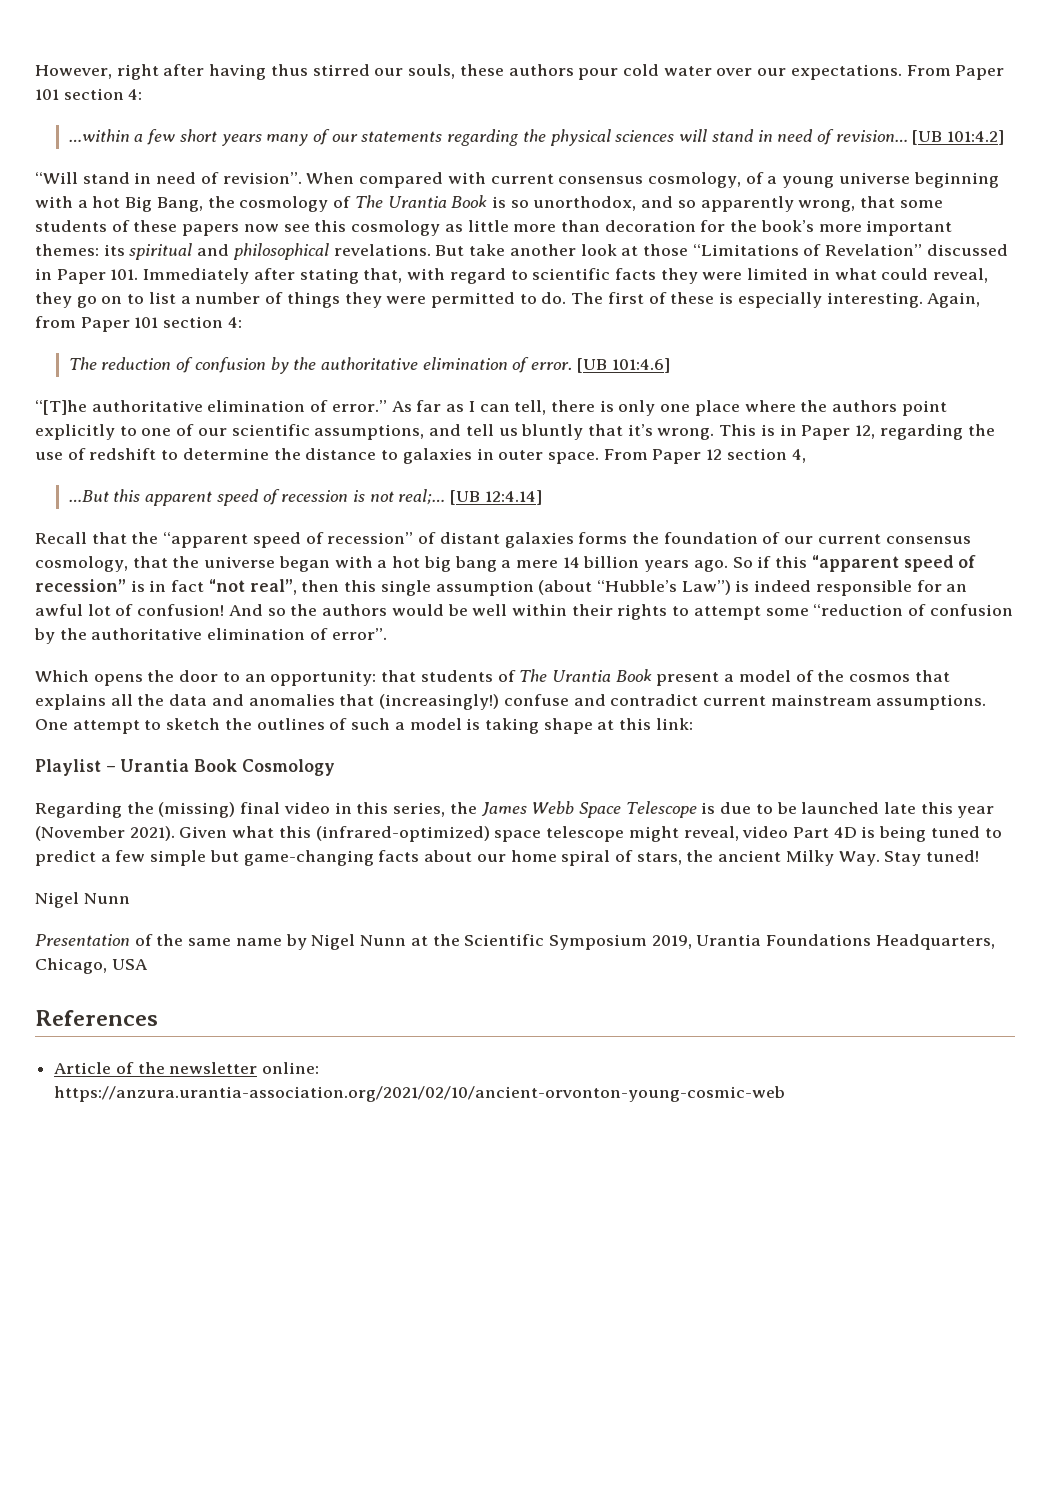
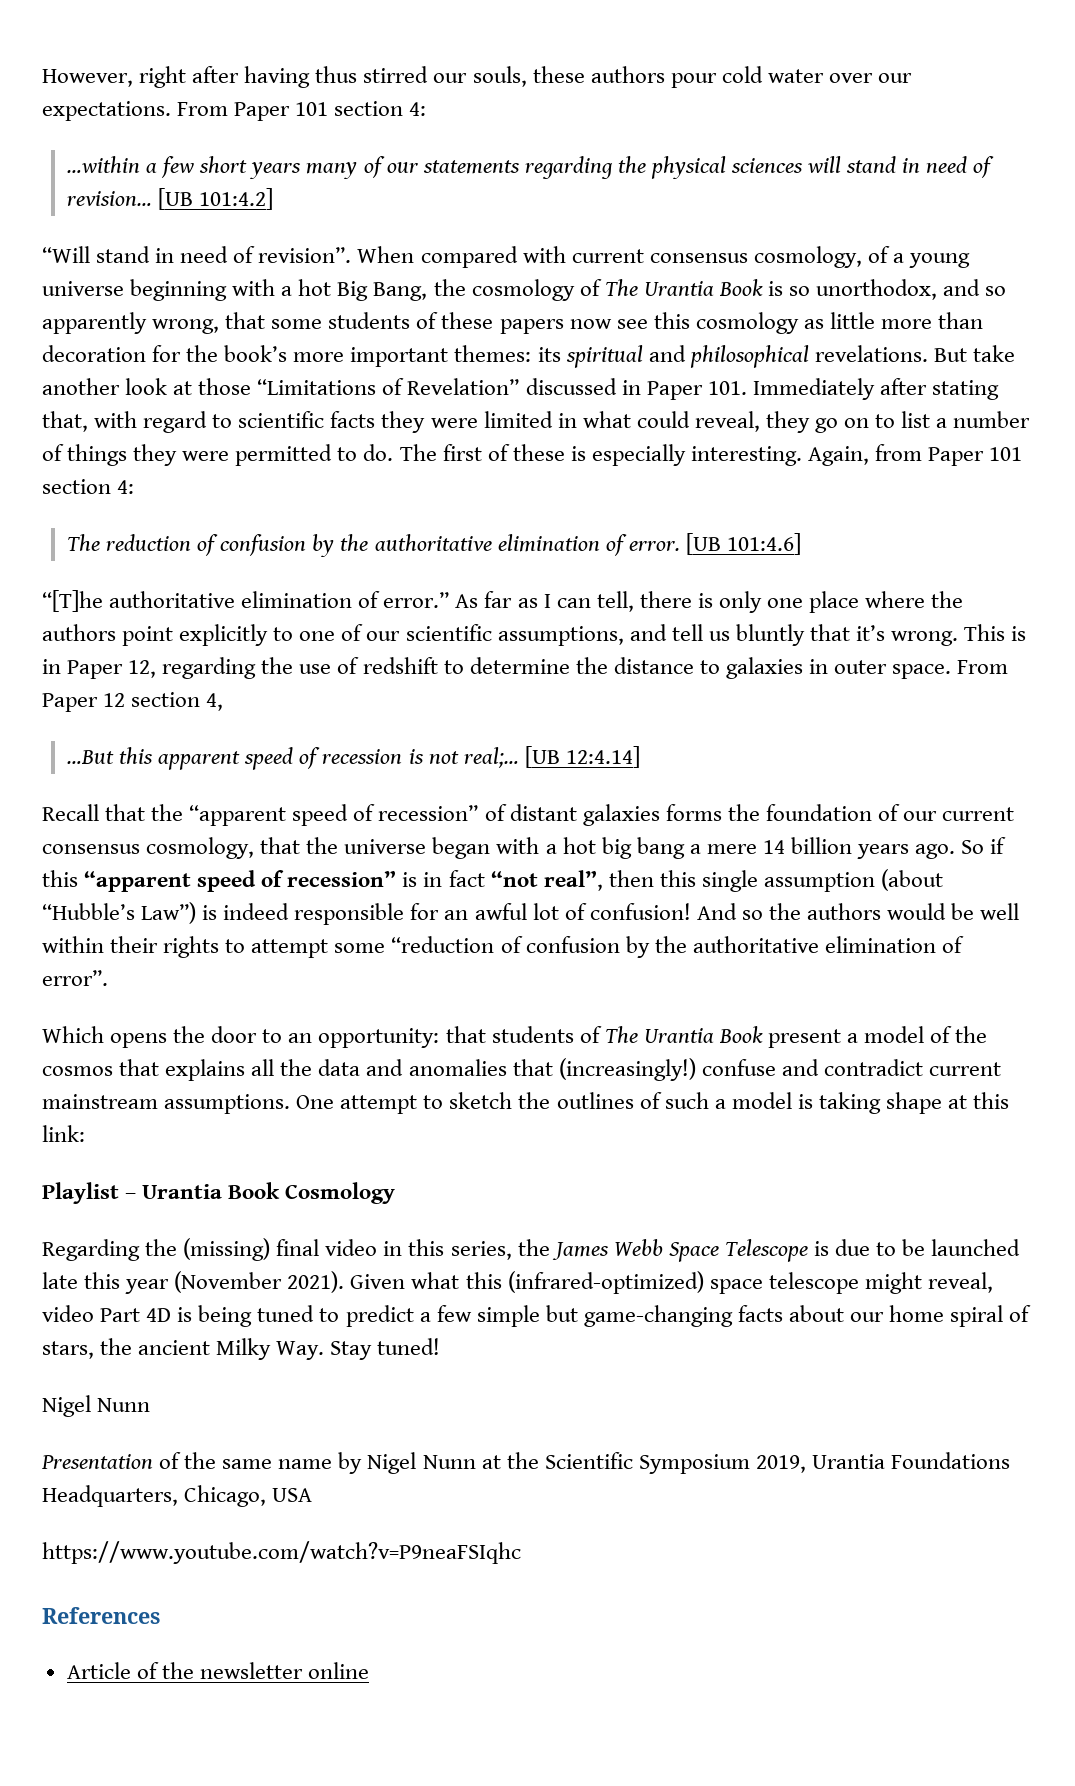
+ https://www.youtube.com/watch?v=P9neaFSIqhc
- Article of the newsletter online: https://anzura.urantia-association.org/2021/02/10/ancient-orvonton-young-cosmic-web
+ Article of the newsletter online

